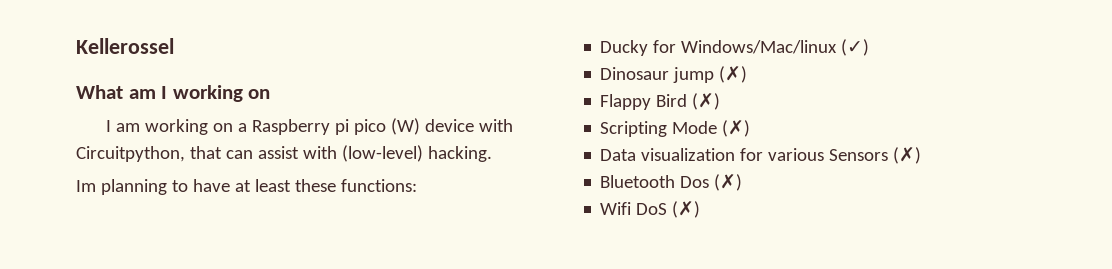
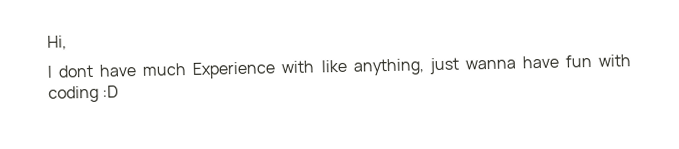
- Kellerossel
- What am I working on
- I am working on a Raspberry pi pico (W) device with Circuitpython, that can assist with (low-level) hacking.
- Im planning to have at least these functions:
- Ducky for Windows/Mac/linux (✓)
- Dinosaur jump (✗)
- Flappy Bird (✗)
- Scripting Mode (✗)
- Data visualization for various Sensors (✗)
- Bluetooth Dos (✗)
- Wifi DoS (✗)
+ Hi,
+ I dont have much Experience with like anything, just wanna have fun with coding :D

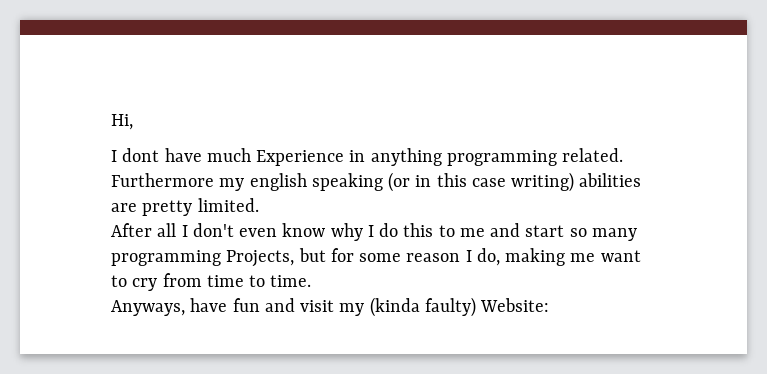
- I dont have much Experience with like anything, just wanna have fun with coding :D
+ I dont have much Experience in anything programming related. Furthermore my english speaking (or in this case writing) abilities are pretty limited.
+ After all I don't even know why I do this to me and start so many programming Projects, but for some reason I do, making me want to cry from time to time.
+ Anyways, have fun and visit my (kinda faulty) Website:

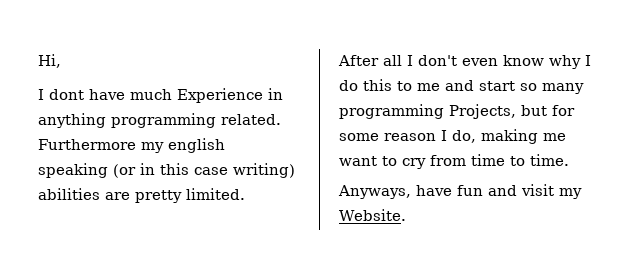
- Anyways, have fun and visit my (kinda faulty) Website:
+ Anyways, have fun and visit my Website.

